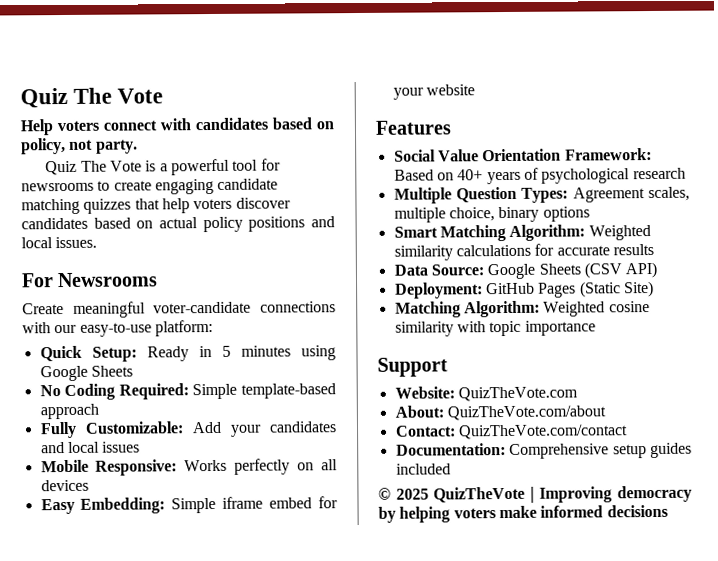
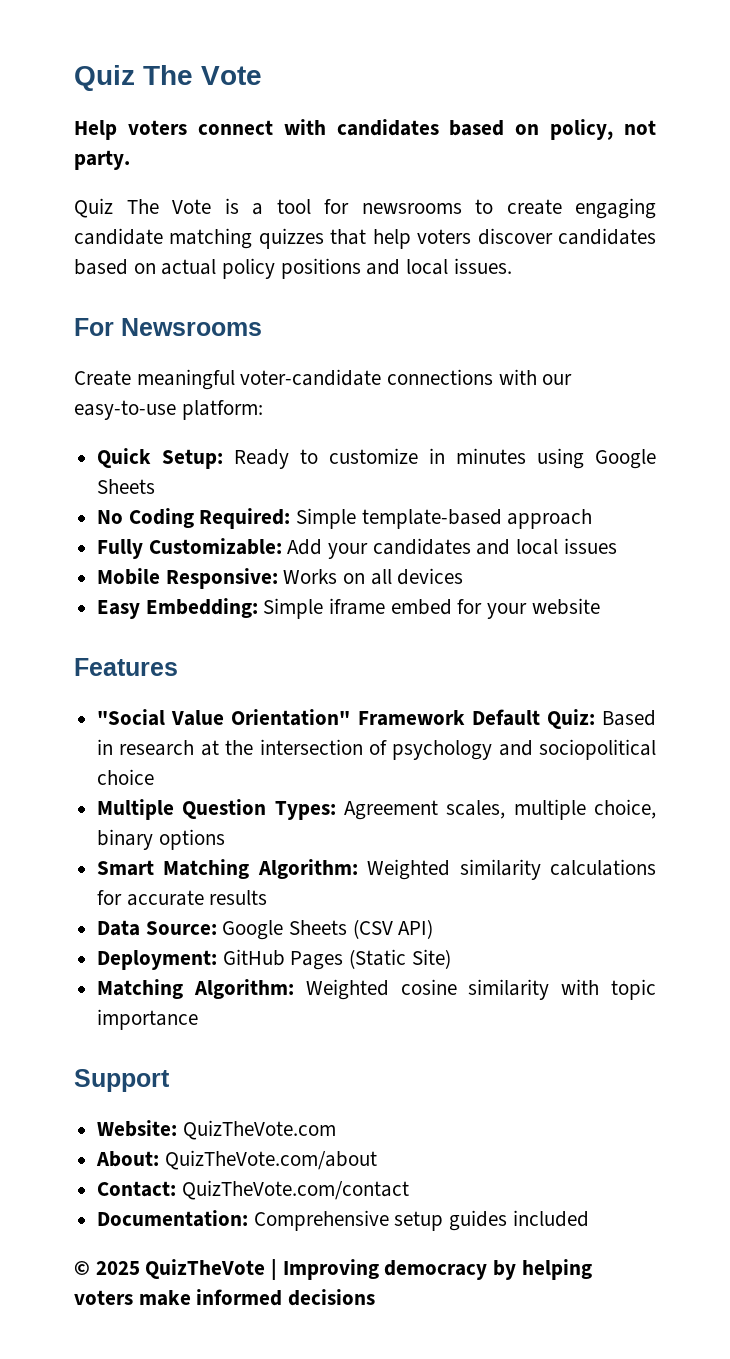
- Quiz The Vote is a powerful tool for newsrooms to create engaging candidate matching quizzes that help voters discover candidates based on actual policy positions and local issues.
+ Quiz The Vote is a tool for newsrooms to create engaging candidate matching quizzes that help voters discover candidates based on actual policy positions and local issues.
- Quick Setup: Ready in 5 minutes using Google Sheets
+ Quick Setup: Ready to customize in minutes using Google Sheets
- Mobile Responsive: Works perfectly on all devices
+ Mobile Responsive: Works on all devices
- Social Value Orientation Framework: Based on 40+ years of psychological research
+ "Social Value Orientation" Framework Default Quiz: Based in research at the intersection of psychology and sociopolitical choice

